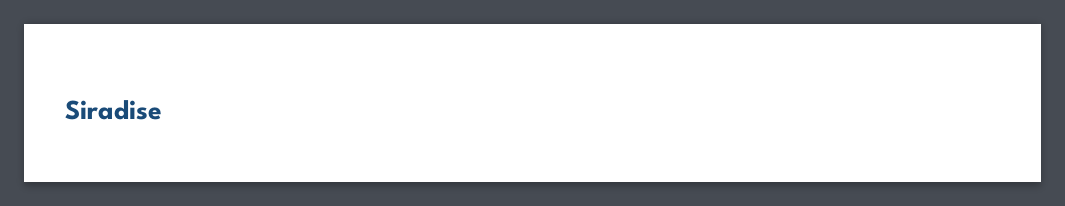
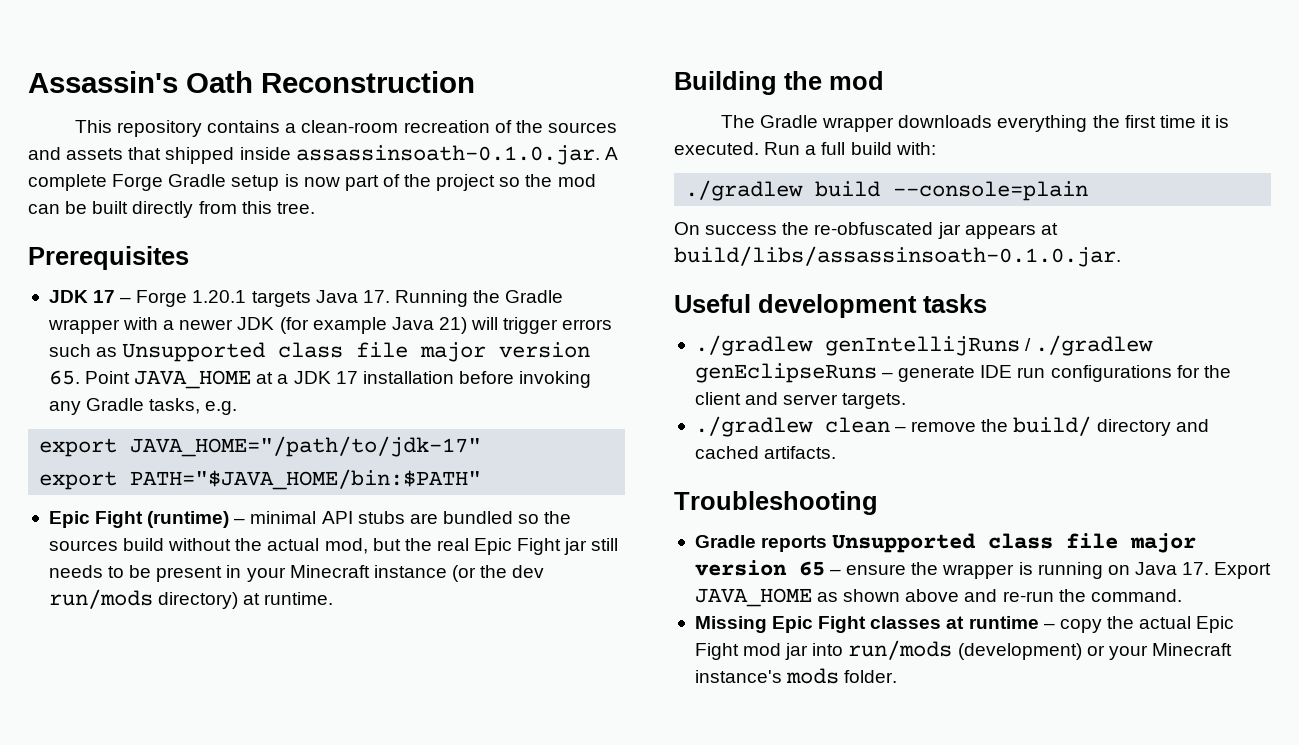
- Siradise
+ Assassin's Oath Reconstruction
+ This repository contains a clean-room recreation of the sources and assets that shipped inside assassinsoath-0.1.0.jar. A complete Forge Gradle setup is now part of the project so the mod can be built directly from this tree.
+ Prerequisites
+ JDK 17 – Forge 1.20.1 targets Java 17. Running the Gradle wrapper with a newer JDK (for example Java 21) will trigger errors such as Unsupported class file major version 65. Point JAVA_HOME at a JDK 17 installation before invoking any Gradle tasks, e.g.
+ export JAVA_HOME="/path/to/jdk-17"
+ export PATH="$JAVA_HOME/bin:$PATH"
+ Epic Fight (runtime) – minimal API stubs are bundled so the sources build without the actual mod, but the real Epic Fight jar still needs to be present in your Minecraft instance (or the dev run/mods directory) at runtime.
+ Building the mod
+ The Gradle wrapper downloads everything the first time it is executed. Run a full build with:
+ ./gradlew build --console=plain
+ On success the re-obfuscated jar appears at build/libs/assassinsoath-0.1.0.jar.
+ Useful development tasks
+ ./gradlew genIntellijRuns / ./gradlew genEclipseRuns – generate IDE run configurations for the client and server targets.
+ ./gradlew clean – remove the build/ directory and cached artifacts.
+ Troubleshooting
+ Gradle reports Unsupported class file major version 65 – ensure the wrapper is running on Java 17. Export JAVA_HOME as shown above and re-run the command.
+ Missing Epic Fight classes at runtime – copy the actual Epic Fight mod jar into run/mods (development) or your Minecraft instance's mods folder.

